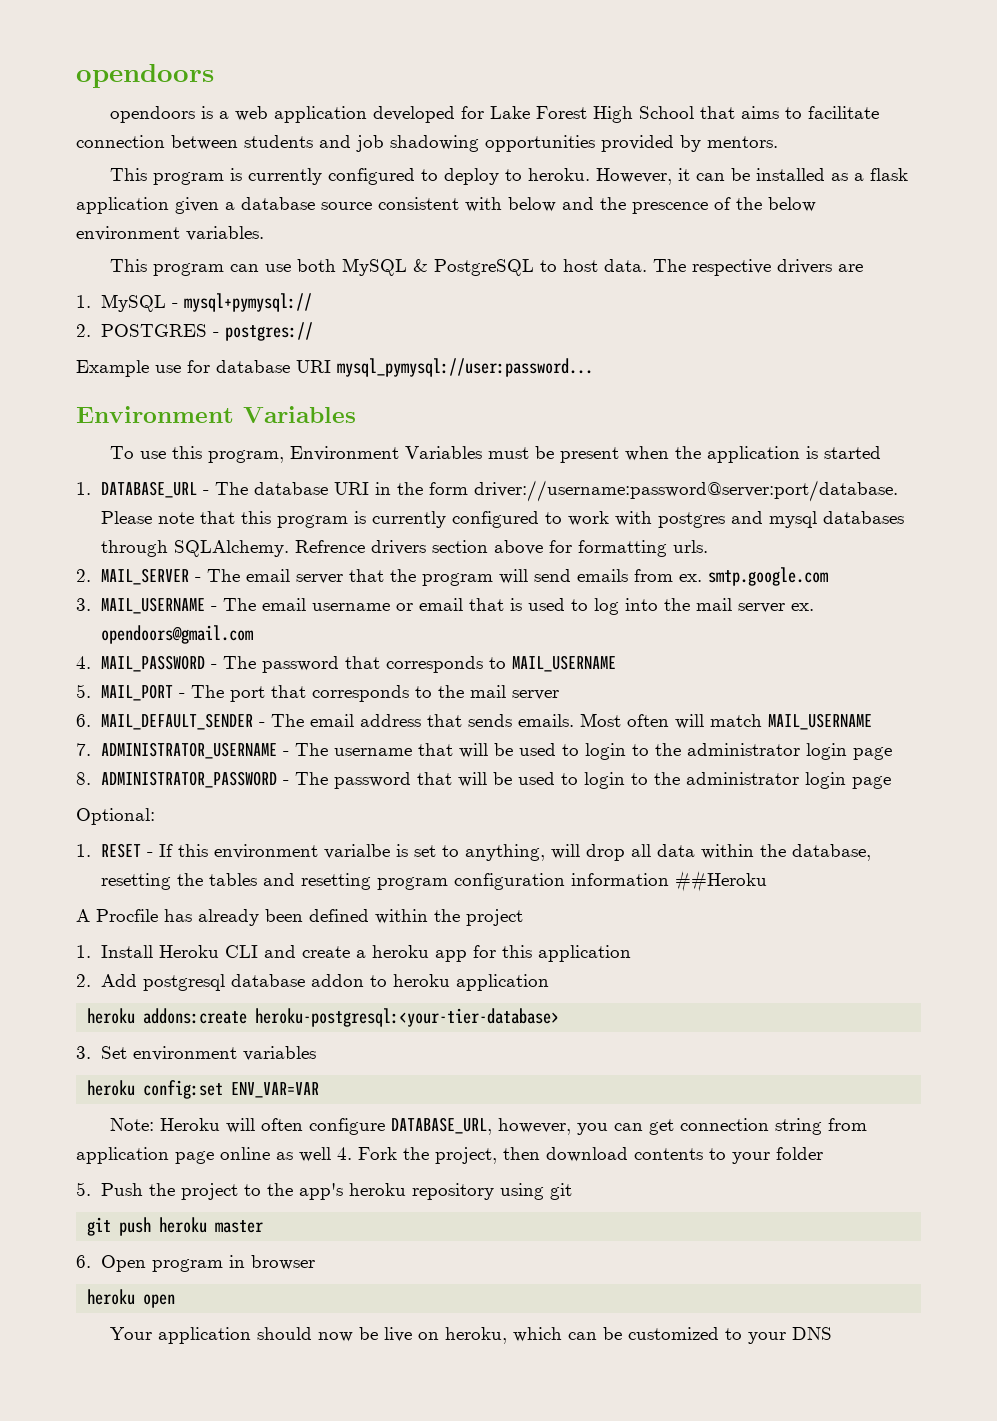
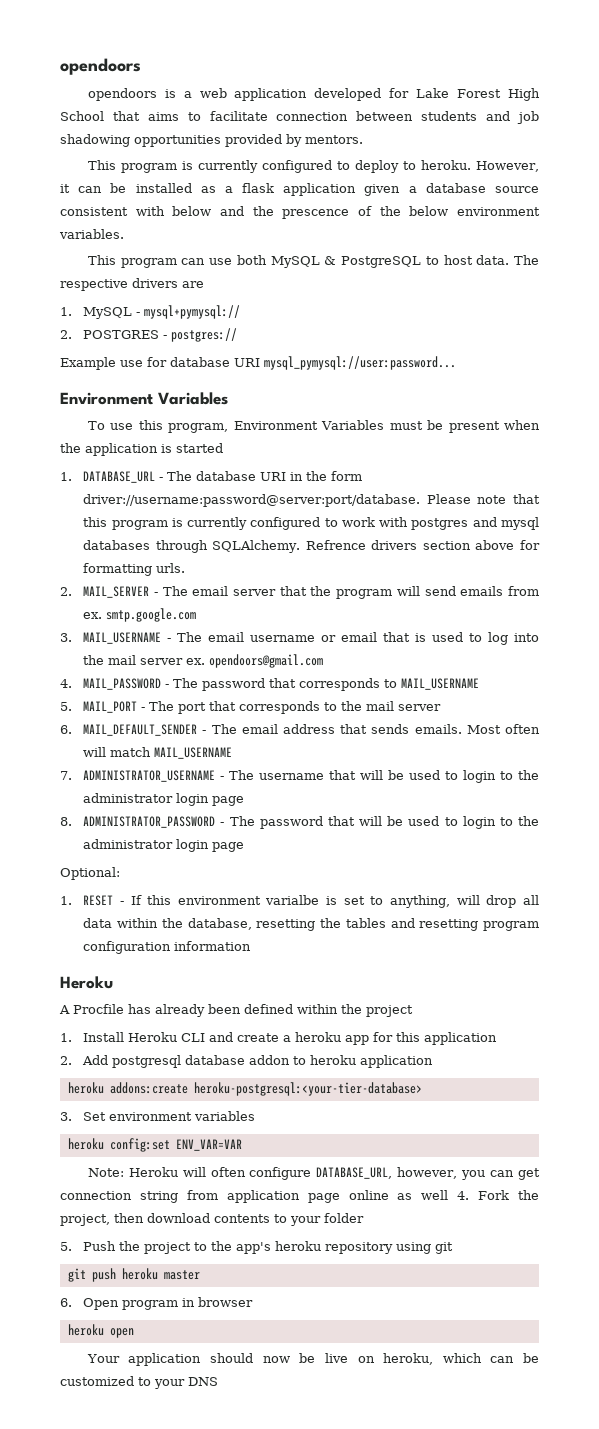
- 1. RESET - If this environment varialbe is set to anything, will drop all data within the database, resetting the tables and resetting program configuration information ##Heroku
+ 1. RESET - If this environment varialbe is set to anything, will drop all data within the database, resetting the tables and resetting program configuration information
+ Heroku

